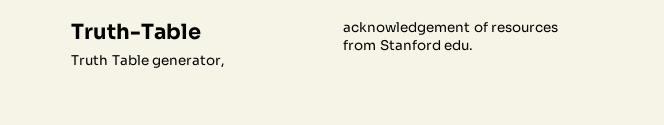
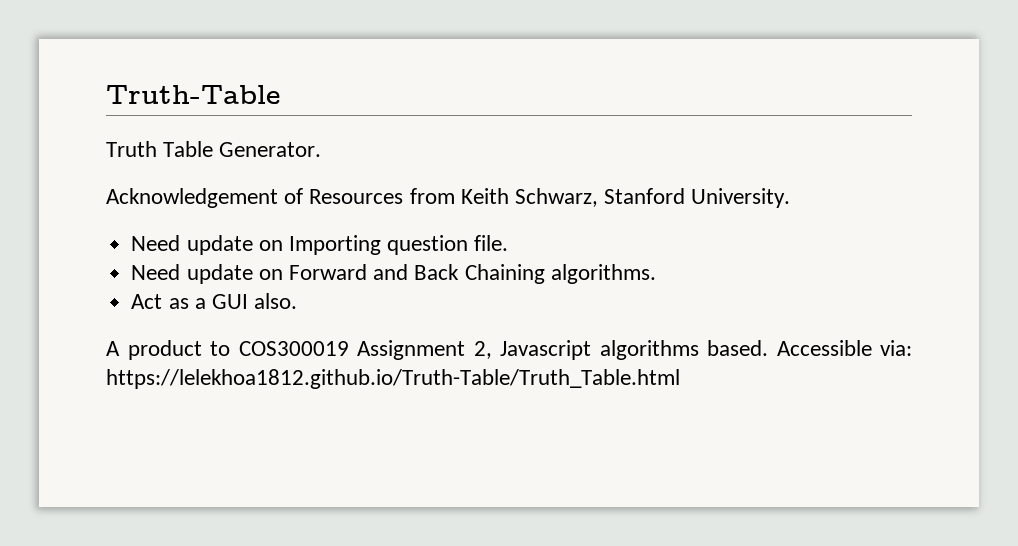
- Truth Table generator, acknowledgement of resources from Stanford edu.
+ Truth Table Generator.
+ Acknowledgement of Resources from Keith Schwarz, Stanford University.
+ Need update on Importing question file.
+ Need update on Forward and Back Chaining algorithms.
+ Act as a GUI also.
+ A product to COS300019 Assignment 2, Javascript algorithms based. Accessible via: https://lelekhoa1812.github.io/Truth-Table/Truth_Table.html

